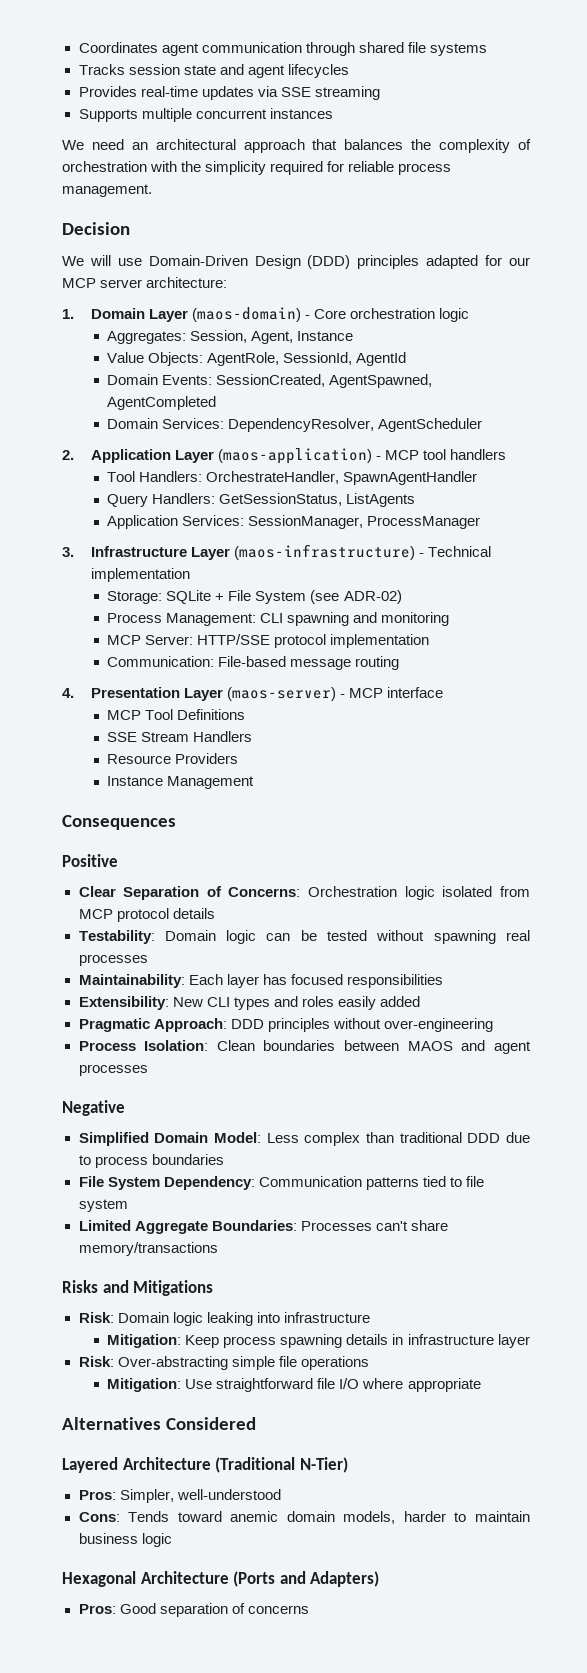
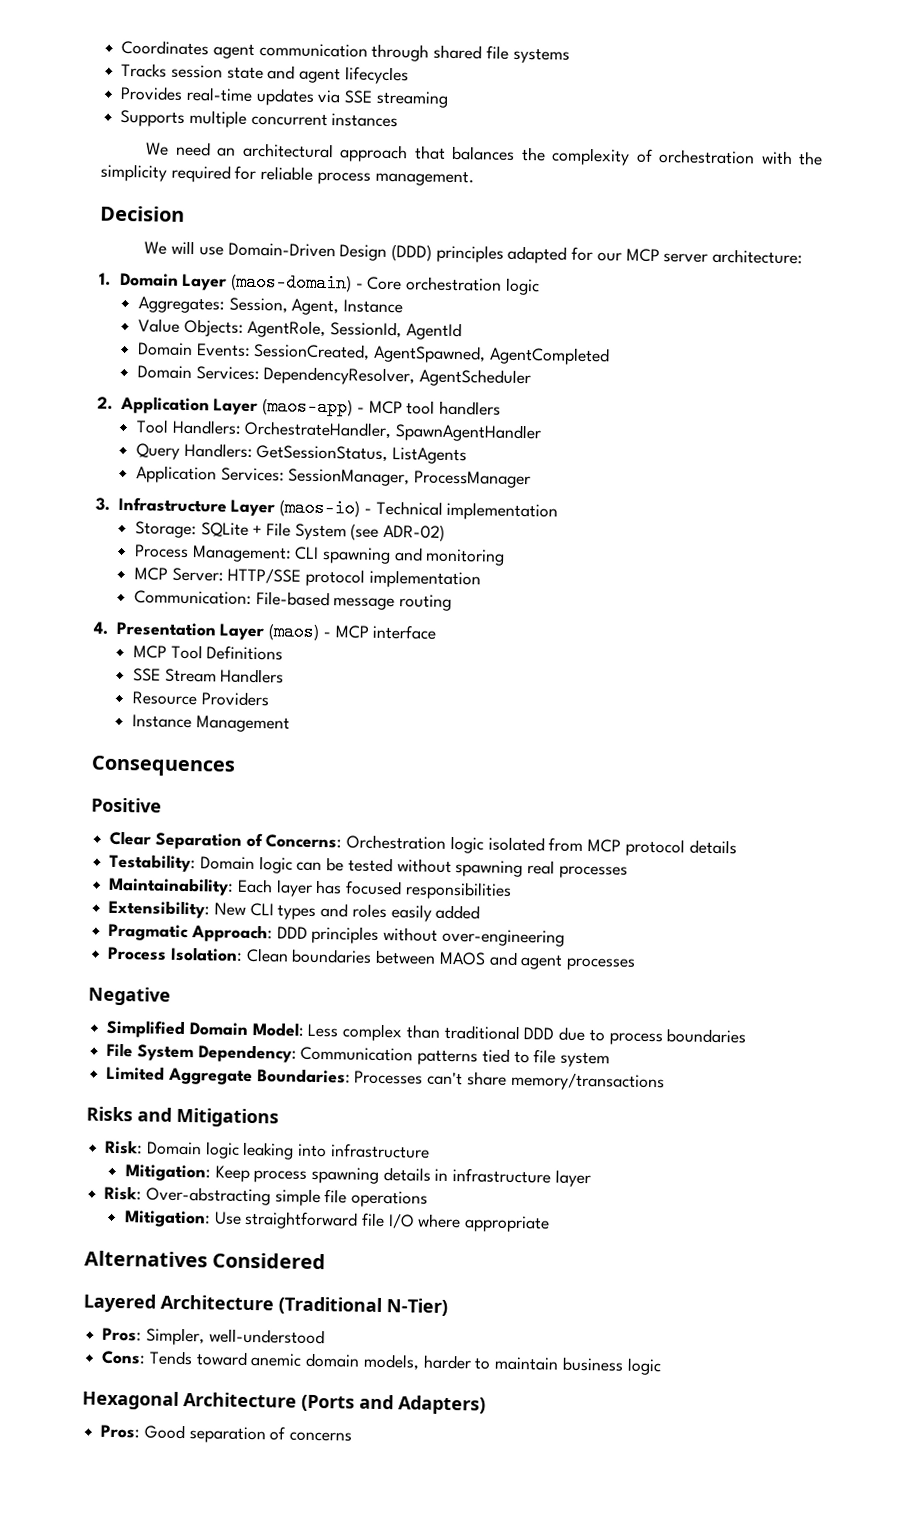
- 2. Application Layer (maos-application) - MCP tool handlers
+ 2. Application Layer (maos-app) - MCP tool handlers
- 3. Infrastructure Layer (maos-infrastructure) - Technical implementation
+ 3. Infrastructure Layer (maos-io) - Technical implementation
- 4. Presentation Layer (maos-server) - MCP interface
+ 4. Presentation Layer (maos) - MCP interface

